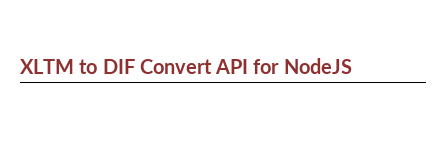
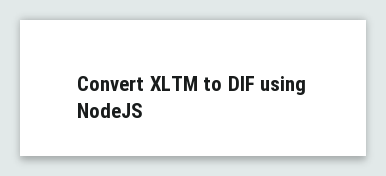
- XLTM to DIF Convert API for NodeJS
+ Convert XLTM to DIF using NodeJS

